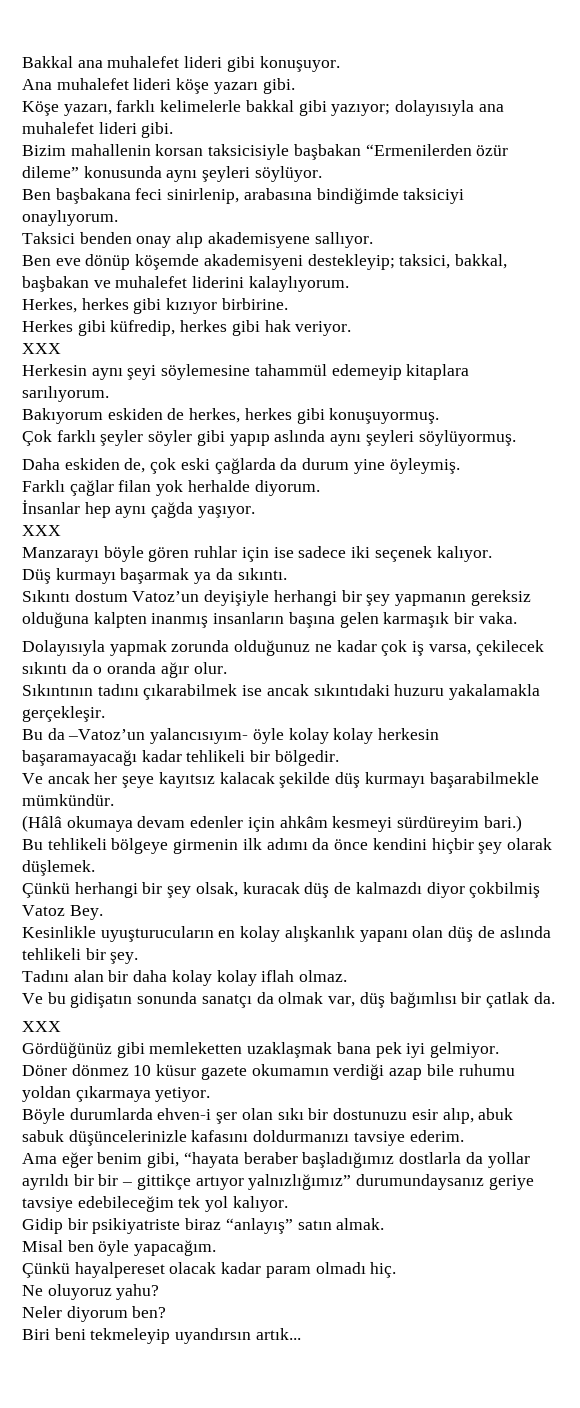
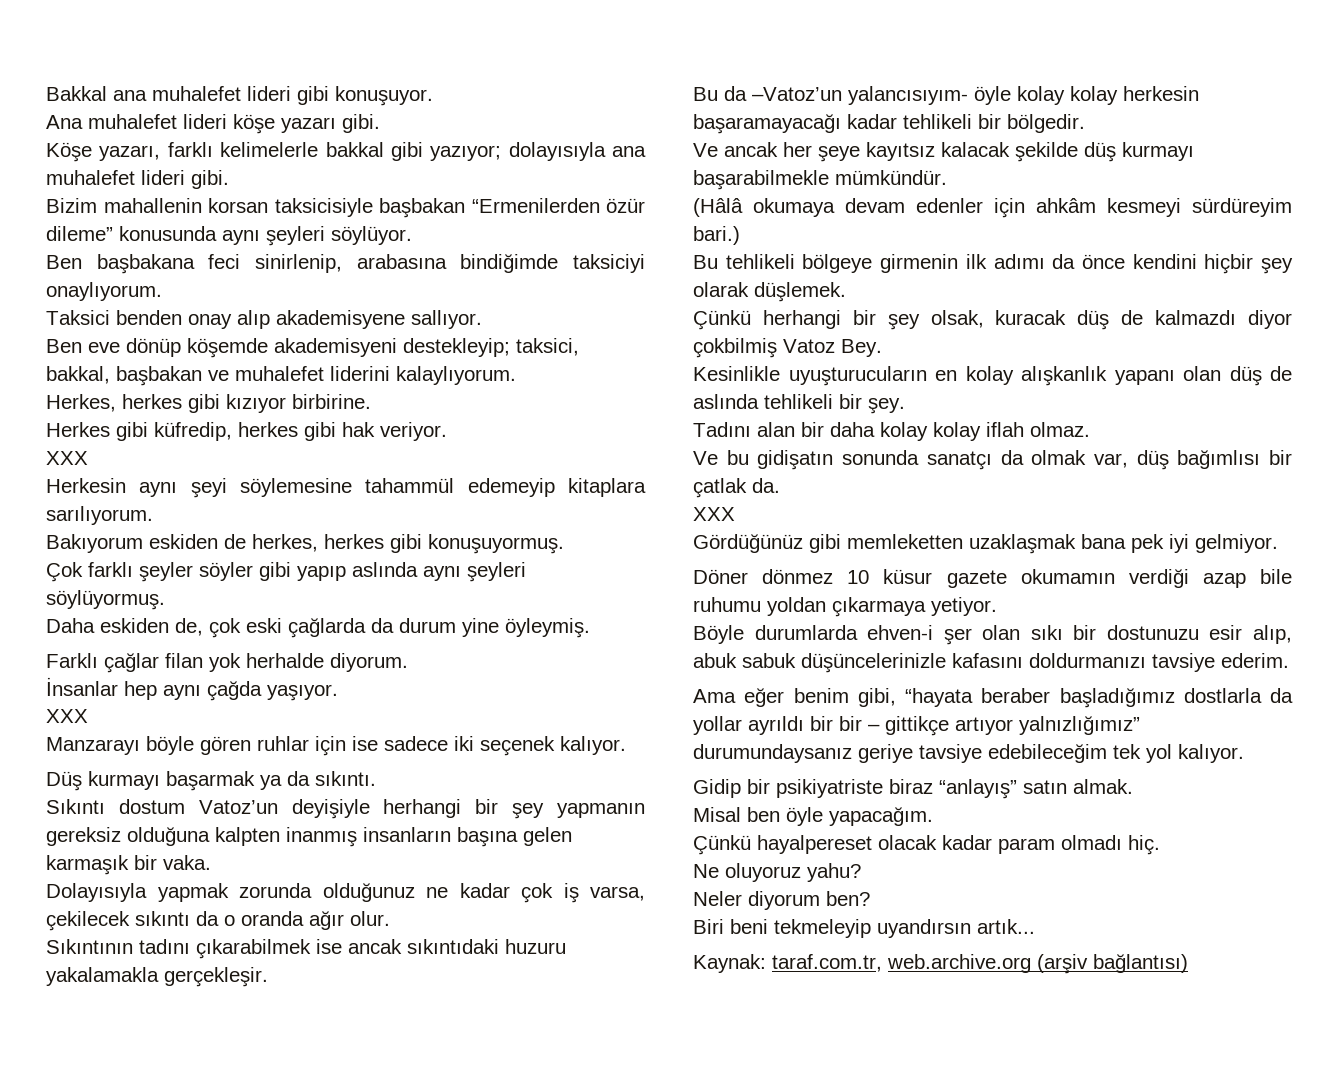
+ Kaynak: taraf.com.tr, web.archive.org (arşiv bağlantısı)

